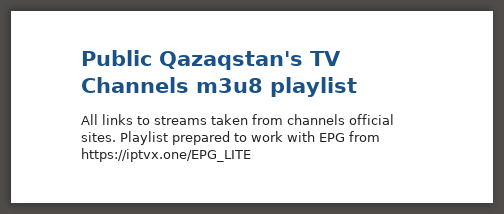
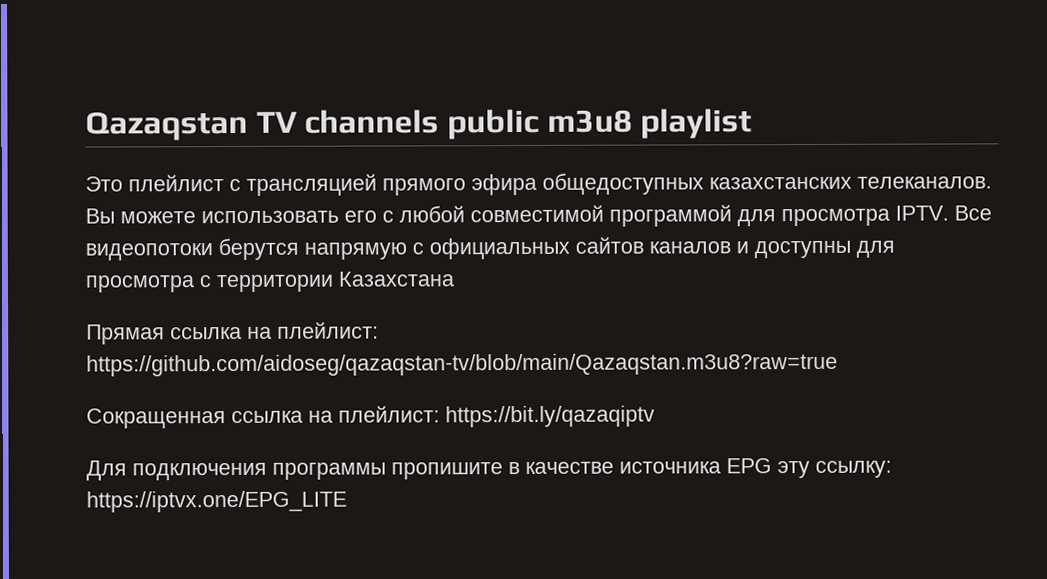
- Public Qazaqstan's TV Channels m3u8 playlist
- All links to streams taken from channels official sites. Playlist prepared to work with EPG from https://iptvx.one/EPG_LITE
+ Qazaqstan TV channels public m3u8 playlist
+ Это плейлист с трансляцией прямого эфира общедоступных казахстанских телеканалов. Вы можете использовать его с любой совместимой программой для просмотра IPTV. Все видеопотоки берутся напрямую с официальных сайтов каналов и доступны для просмотра с территории Казахстана
+ Прямая ссылка на плейлист: https://github.com/aidoseg/qazaqstan-tv/blob/main/Qazaqstan.m3u8?raw=true
+ Сокращенная ссылка на плейлист: https://bit.ly/qazaqiptv
+ Для подключения программы пропишите в качестве источника EPG эту ссылку: https://iptvx.one/EPG_LITE

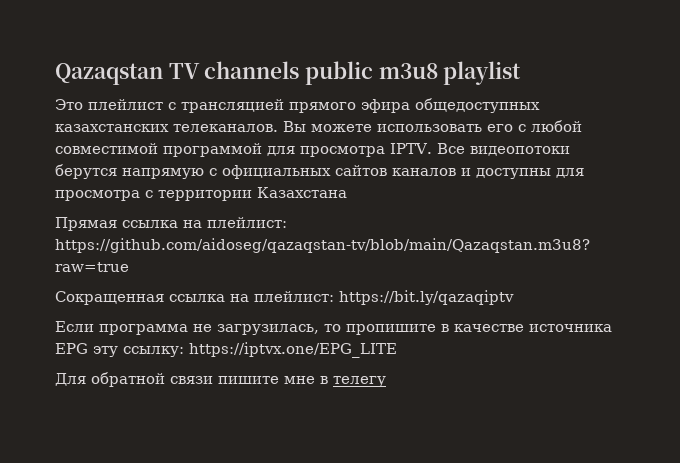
- Для подключения программы пропишите в качестве источника EPG эту ссылку: https://iptvx.one/EPG_LITE
+ Если программа не загрузилась, то пропишите в качестве источника EPG эту ссылку: https://iptvx.one/EPG_LITE
+ Для обратной связи пишите мне в телегу

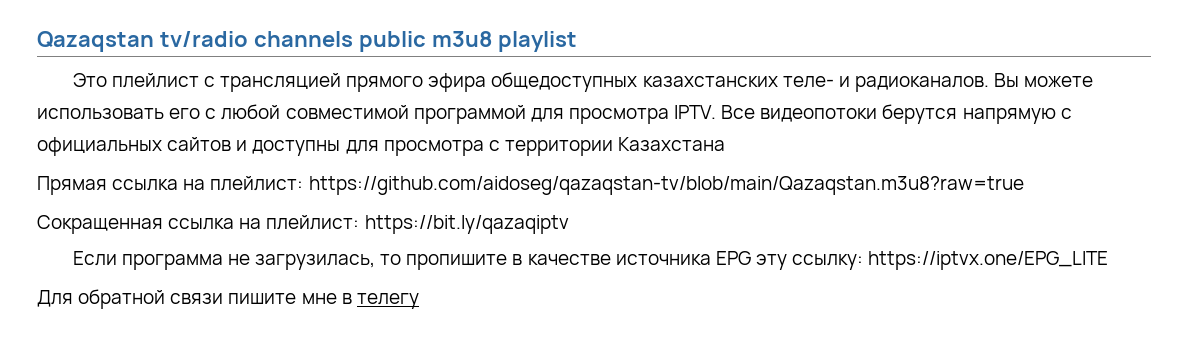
- Qazaqstan TV channels public m3u8 playlist
+ Qazaqstan tv/radio channels public m3u8 playlist
- Это плейлист с трансляцией прямого эфира общедоступных казахстанских телеканалов.
+ Это плейлист с трансляцией прямого эфира общедоступных казахстанских теле- и радиоканалов.
- Все видеопотоки берутся напрямую с официальных сайтов каналов и доступны для просмотра с территории Казахстана
+ Все видеопотоки берутся напрямую с официальных сайтов и доступны для просмотра с территории Казахстана

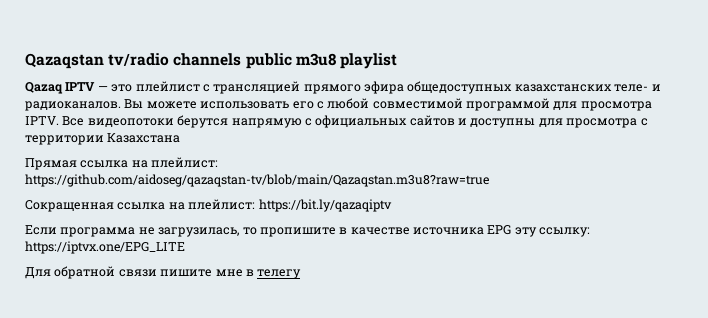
- Это плейлист с трансляцией прямого эфира общедоступных казахстанских теле- и радиоканалов.
+ Qazaq IPTV — это плейлист с трансляцией прямого эфира общедоступных казахстанских теле- и радиоканалов.

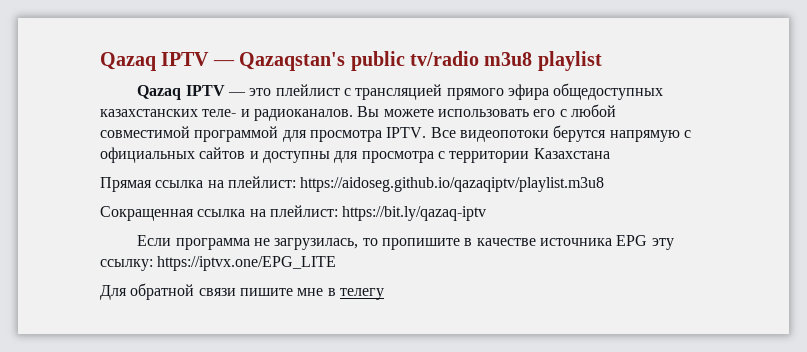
- Qazaqstan tv/radio channels public m3u8 playlist
+ Qazaq IPTV — Qazaqstan's public tv/radio m3u8 playlist
- Прямая ссылка на плейлист: https://github.com/aidoseg/qazaqstan-tv/blob/main/Qazaqstan.m3u8?raw=true
+ Прямая ссылка на плейлист: https://aidoseg.github.io/qazaqiptv/playlist.m3u8
- Сокращенная ссылка на плейлист: https://bit.ly/qazaqiptv
+ Сокращенная ссылка на плейлист: https://bit.ly/qazaq-iptv

